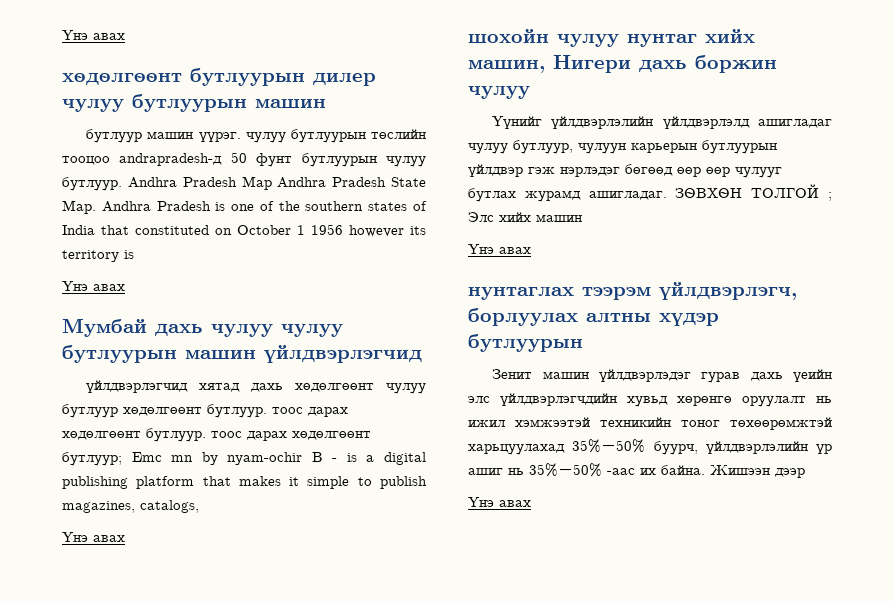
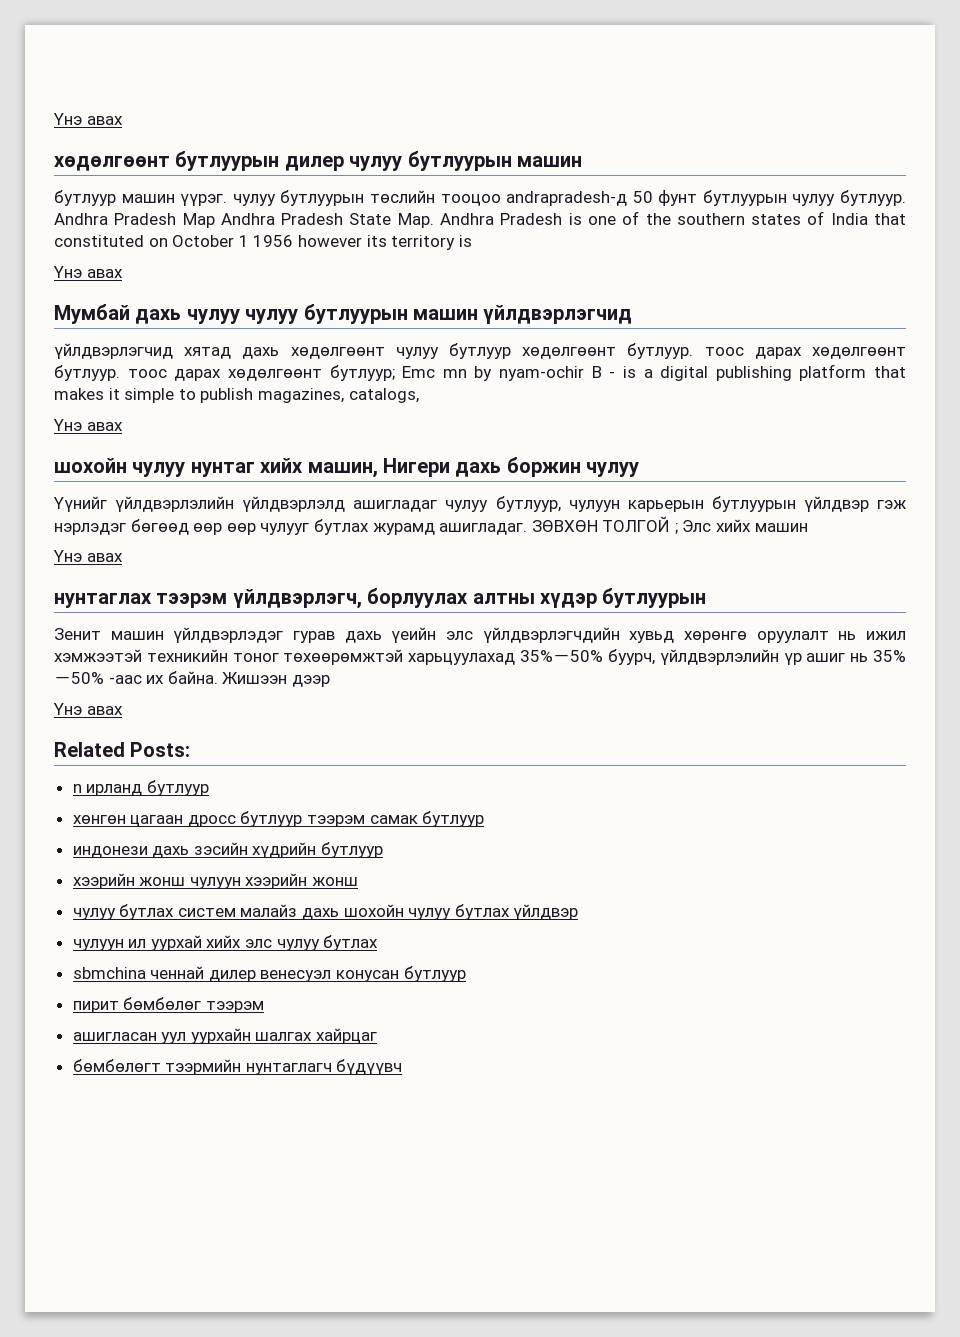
+ Related Posts:
+ n ирланд бутлуур
+ хөнгөн цагаан дросс бутлуур тээрэм самак бутлуур
+ индонези дахь зэсийн хүдрийн бутлуур
+ хээрийн жонш чулуун хээрийн жонш
+ чулуу бутлах систем малайз дахь шохойн чулуу бутлах үйлдвэр
+ чулуун ил уурхай хийх элс чулуу бутлах
+ sbmchina ченнай дилер венесуэл конусан бутлуур
+ пирит бөмбөлөг тээрэм
+ ашигласан уул уурхайн шалгах хайрцаг
+ бөмбөлөгт тээрмийн нунтаглагч бүдүүвч

